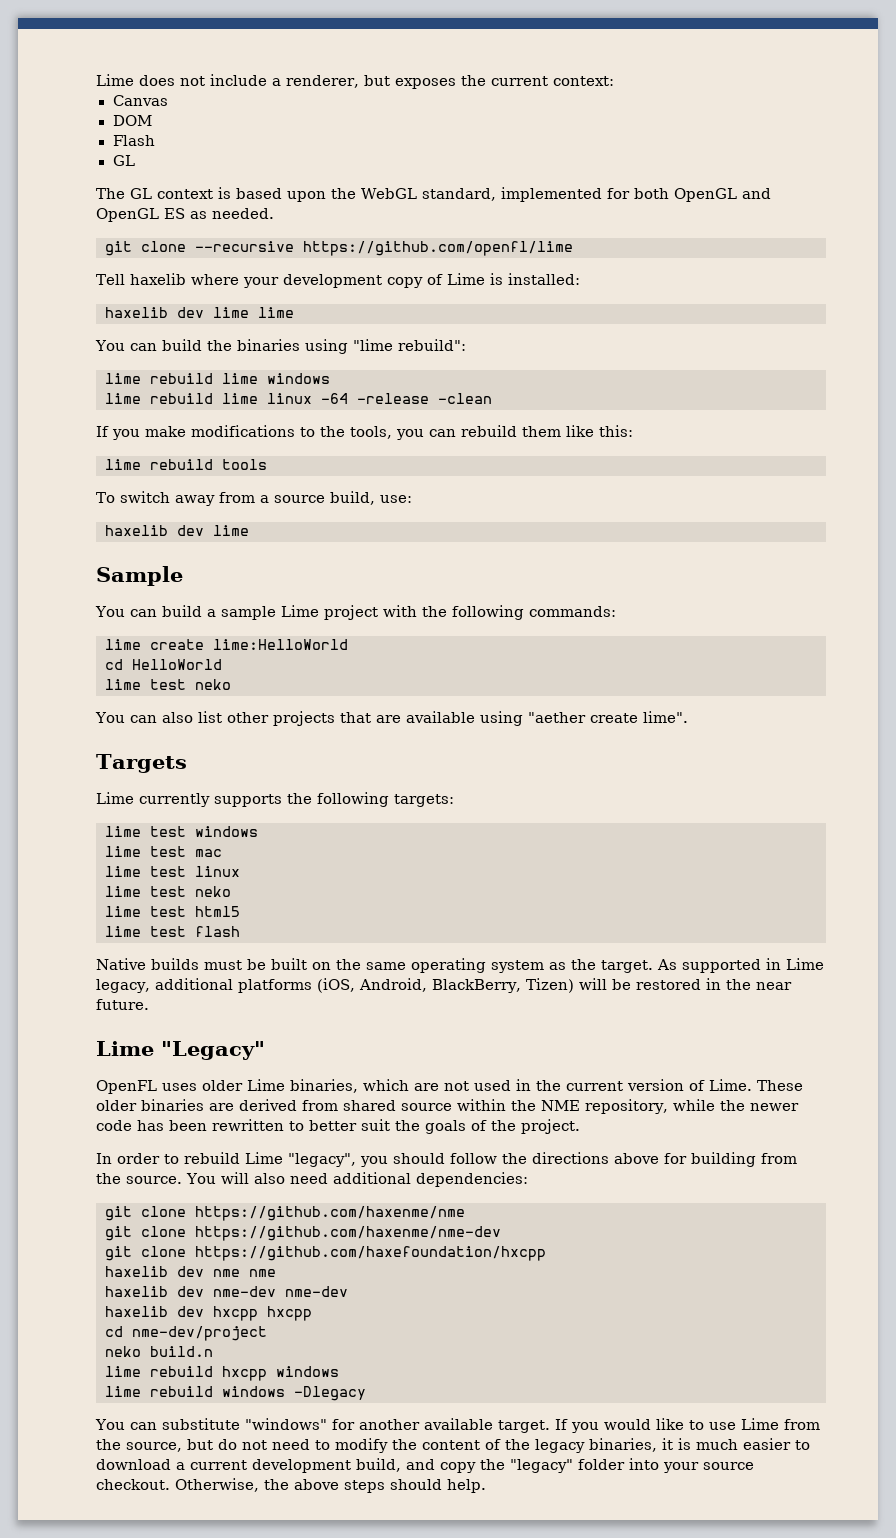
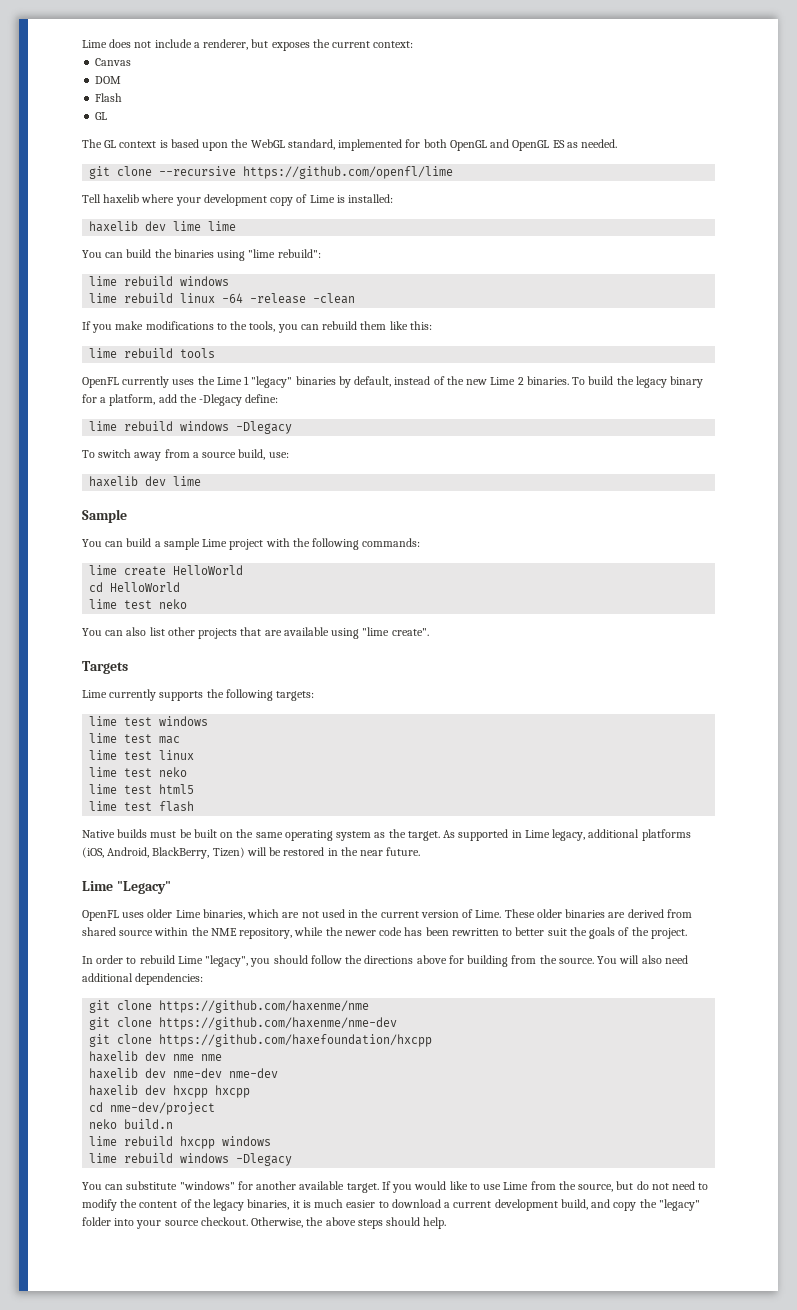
  You can build the binaries using "lime rebuild":
- lime rebuild lime windows
- lime rebuild lime linux -64 -release -clean
+ lime rebuild windows
+ lime rebuild linux -64 -release -clean
+ OpenFL currently uses the Lime 1 "legacy" binaries by default, instead of the new Lime 2 binaries. To build the legacy binary for a platform, add the -Dlegacy define:
+ lime rebuild windows -Dlegacy
- lime create lime:HelloWorld
+ lime create HelloWorld
- You can also list other projects that are available using "aether create lime".
+ You can also list other projects that are available using "lime create".

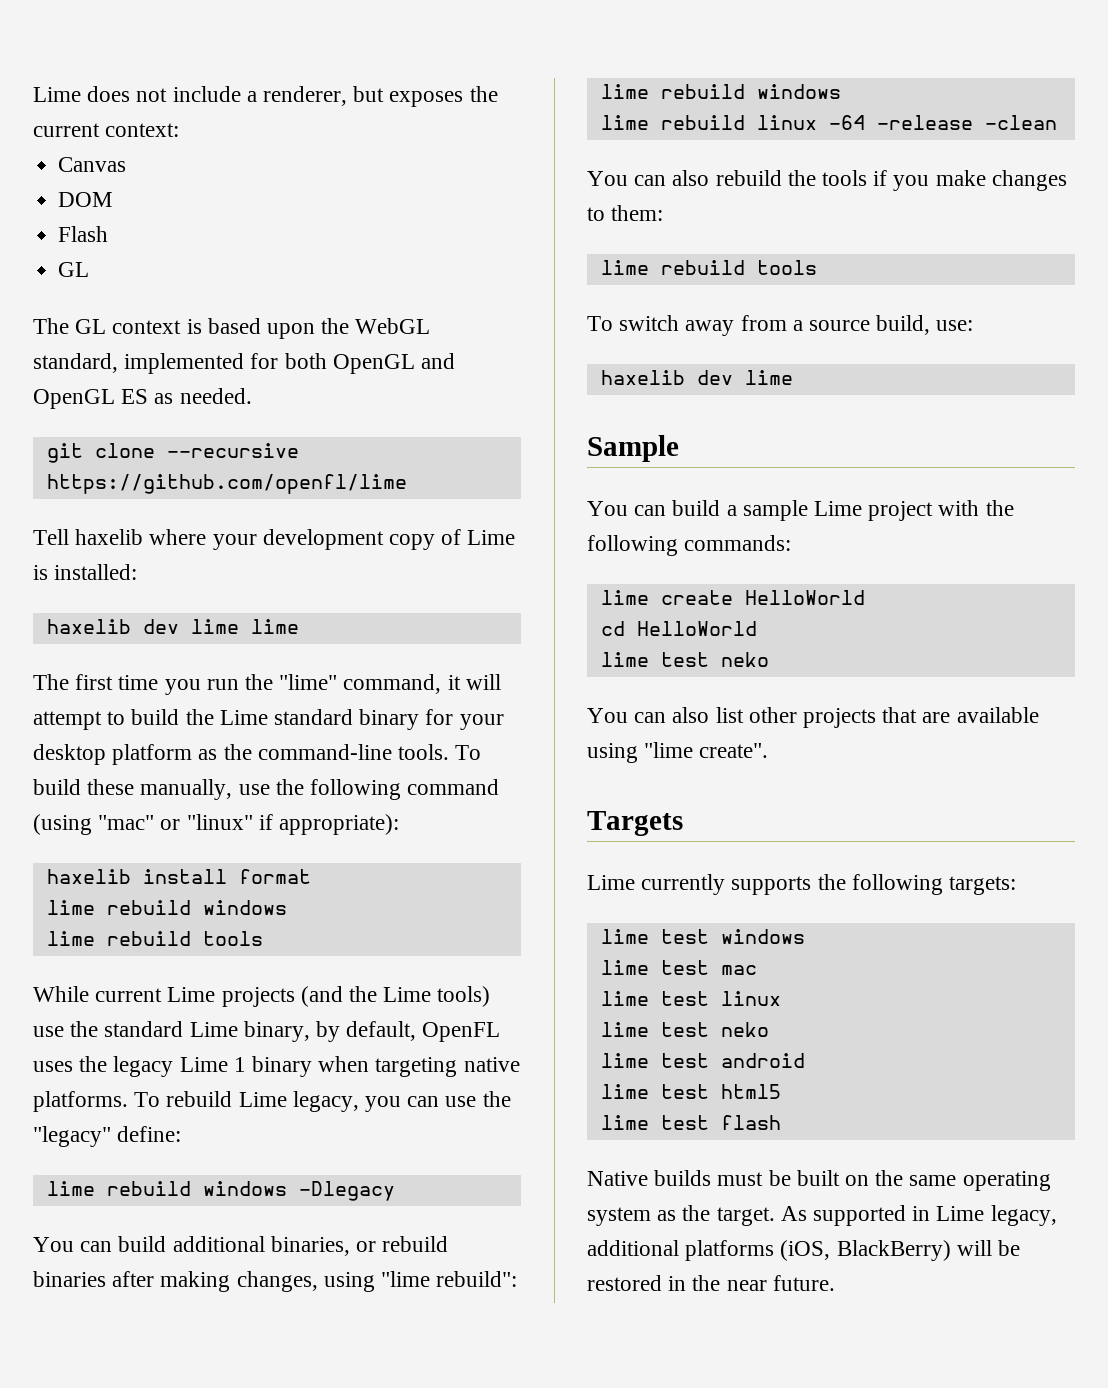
- You can build the binaries using "lime rebuild":
+ The first time you run the "lime" command, it will attempt to build the Lime standard binary for your desktop platform as the command-line tools. To build these manually, use the following command (using "mac" or "linux" if appropriate):
+ haxelib install format
+ lime rebuild windows
+ lime rebuild tools
+ While current Lime projects (and the Lime tools) use the standard Lime binary, by default, OpenFL uses the legacy Lime 1 binary when targeting native platforms. To rebuild Lime legacy, you can use the "legacy" define:
+ lime rebuild windows -Dlegacy
+ You can build additional binaries, or rebuild binaries after making changes, using "lime rebuild":
- If you make modifications to the tools, you can rebuild them like this:
+ You can also rebuild the tools if you make changes to them:
  lime rebuild tools
- OpenFL currently uses the Lime 1 "legacy" binaries by default, instead of the new Lime 2 binaries. To build the legacy binary for a platform, add the -Dlegacy define:
- lime rebuild windows -Dlegacy
+ lime test android
- As supported in Lime legacy, additional platforms (iOS, Android, BlackBerry, Tizen) will be restored in the near future.
+ As supported in Lime legacy, additional platforms (iOS, BlackBerry) will be restored in the near future.
- Lime "Legacy"
- OpenFL uses older Lime binaries, which are not used in the current version of Lime. These older binaries are derived from shared source within the NME repository, while the newer code has been rewritten to better suit the goals of the project.
- In order to rebuild Lime "legacy", you should follow the directions above for building from the source. You will also need additional dependencies:
- git clone https://github.com/haxenme/nme
- git clone https://github.com/haxenme/nme-dev
- git clone https://github.com/haxefoundation/hxcpp
- haxelib dev nme nme
- haxelib dev nme-dev nme-dev
- haxelib dev hxcpp hxcpp
- cd nme-dev/project
- neko build.n
- lime rebuild hxcpp windows
- lime rebuild windows -Dlegacy
- You can substitute "windows" for another available target. If you would like to use Lime from the source, but do not need to modify the content of the legacy binaries, it is much easier to download a current development build, and copy the "legacy" folder into your source checkout. Otherwise, the above steps should help.

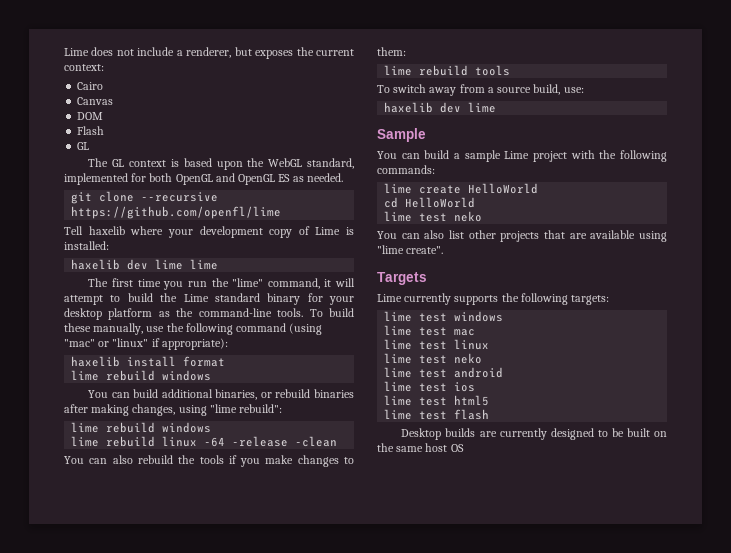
+ Cairo
  haxelib install format
  lime rebuild windows
- lime rebuild tools
- While current Lime projects (and the Lime tools) use the standard Lime binary, by default, OpenFL uses the legacy Lime 1 binary when targeting native platforms. To rebuild Lime legacy, you can use the "legacy" define:
- lime rebuild windows -Dlegacy
+ lime test ios
- Native builds must be built on the same operating system as the target. As supported in Lime legacy, additional platforms (iOS, BlackBerry) will be restored in the near future.
+ Desktop builds are currently designed to be built on the same host OS

